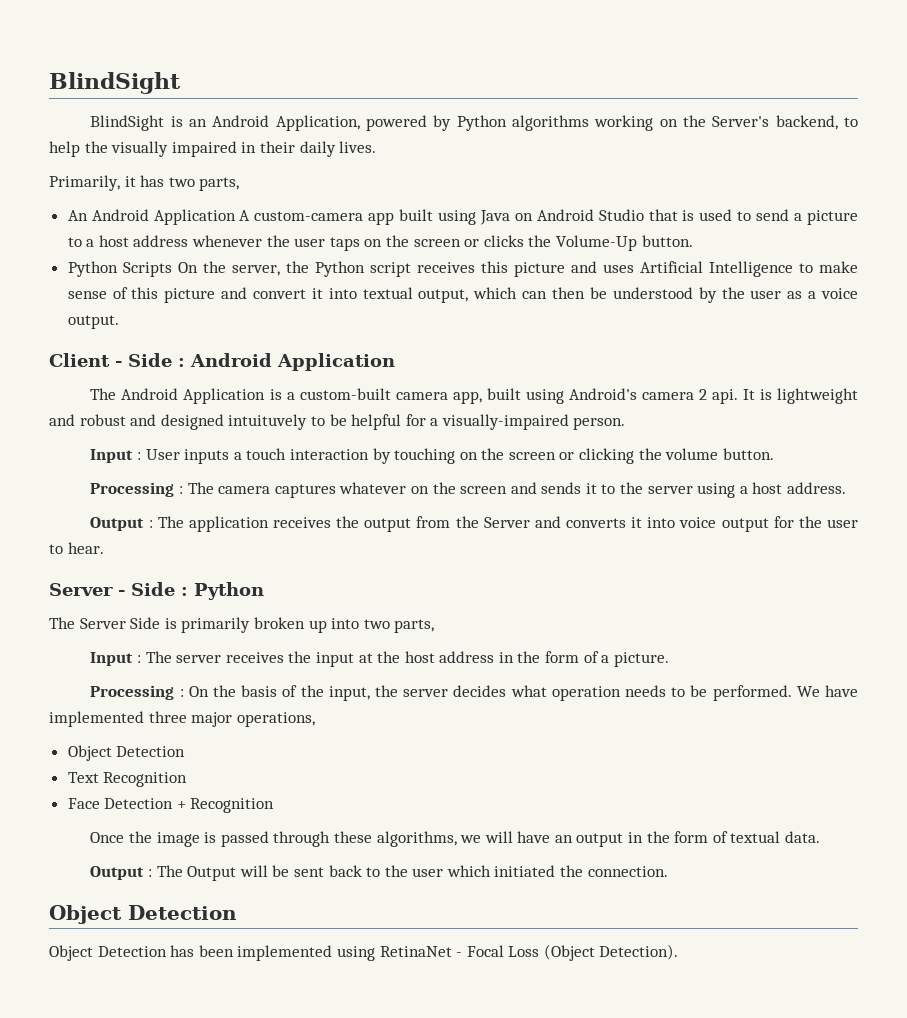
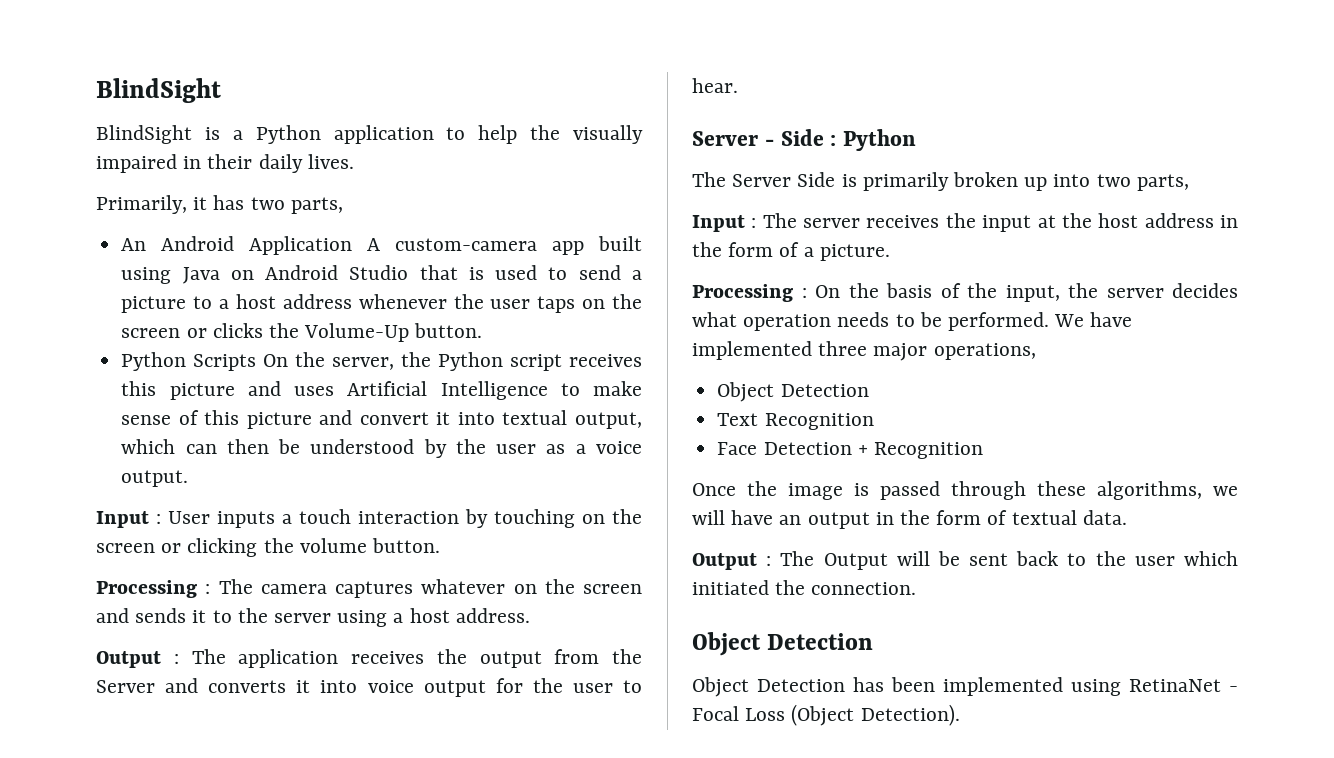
- BlindSight is an Android Application, powered by Python algorithms working on the Server's backend, to help the visually impaired in their daily lives.
+ BlindSight is a Python application to help the visually impaired in their daily lives.
- Client - Side : Android Application
- The Android Application is a custom-built camera app, built using Android's camera 2 api. It is lightweight and robust and designed intuituvely to be helpful for a visually-impaired person.

